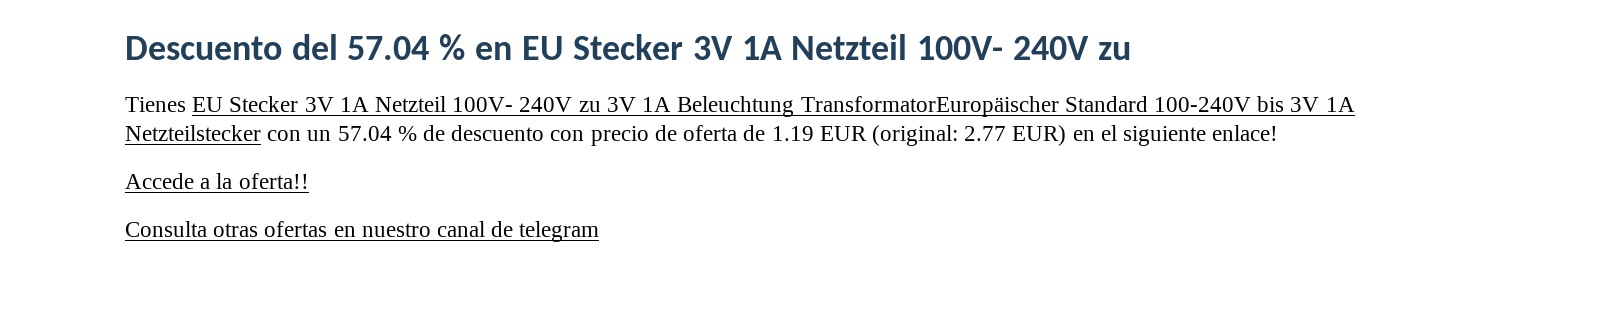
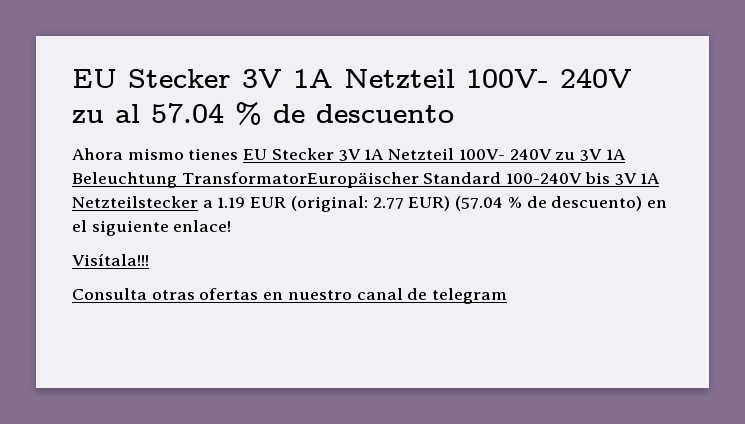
- Descuento del 57.04 % en EU Stecker 3V 1A Netzteil 100V- 240V zu
- Tienes EU Stecker 3V 1A Netzteil 100V- 240V zu 3V 1A Beleuchtung TransformatorEuropäischer Standard 100-240V bis 3V 1A Netzteilstecker con un 57.04 % de descuento con precio de oferta de 1.19 EUR (original: 2.77 EUR) en el siguiente enlace!
+ EU Stecker 3V 1A Netzteil 100V- 240V zu al 57.04 % de descuento
+ Ahora mismo tienes EU Stecker 3V 1A Netzteil 100V- 240V zu 3V 1A Beleuchtung TransformatorEuropäischer Standard 100-240V bis 3V 1A Netzteilstecker a 1.19 EUR (original: 2.77 EUR) (57.04 % de descuento) en el siguiente enlace!
- Accede a la oferta!!
+ Visítala!!!

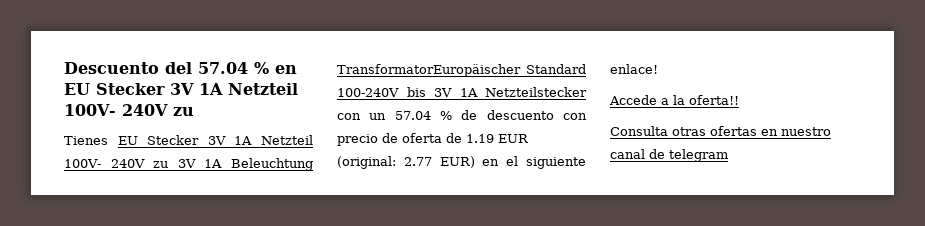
- EU Stecker 3V 1A Netzteil 100V- 240V zu al 57.04 % de descuento
- Ahora mismo tienes EU Stecker 3V 1A Netzteil 100V- 240V zu 3V 1A Beleuchtung TransformatorEuropäischer Standard 100-240V bis 3V 1A Netzteilstecker a 1.19 EUR (original: 2.77 EUR) (57.04 % de descuento) en el siguiente enlace!
+ Descuento del 57.04 % en EU Stecker 3V 1A Netzteil 100V- 240V zu
+ Tienes EU Stecker 3V 1A Netzteil 100V- 240V zu 3V 1A Beleuchtung TransformatorEuropäischer Standard 100-240V bis 3V 1A Netzteilstecker con un 57.04 % de descuento con precio de oferta de 1.19 EUR (original: 2.77 EUR) en el siguiente enlace!
- Visítala!!!
+ Accede a la oferta!!

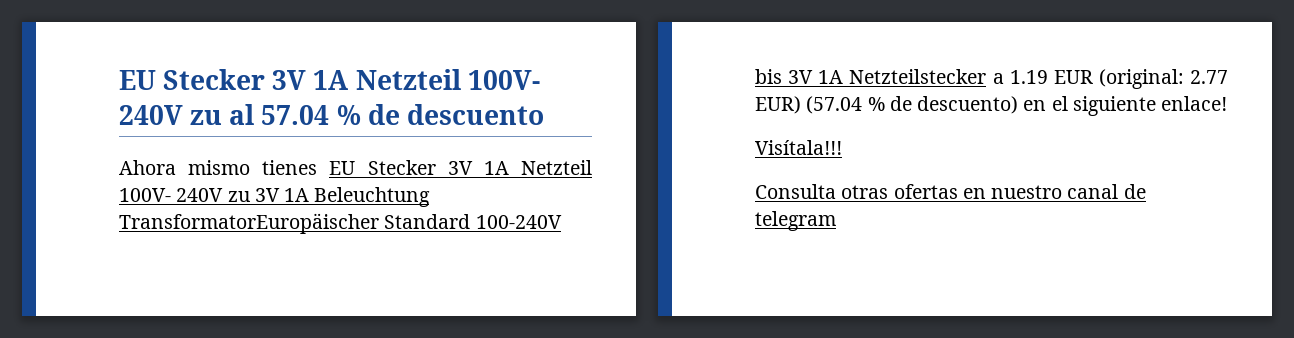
- Descuento del 57.04 % en EU Stecker 3V 1A Netzteil 100V- 240V zu
- Tienes EU Stecker 3V 1A Netzteil 100V- 240V zu 3V 1A Beleuchtung TransformatorEuropäischer Standard 100-240V bis 3V 1A Netzteilstecker con un 57.04 % de descuento con precio de oferta de 1.19 EUR (original: 2.77 EUR) en el siguiente enlace!
+ EU Stecker 3V 1A Netzteil 100V- 240V zu al 57.04 % de descuento
+ Ahora mismo tienes EU Stecker 3V 1A Netzteil 100V- 240V zu 3V 1A Beleuchtung TransformatorEuropäischer Standard 100-240V bis 3V 1A Netzteilstecker a 1.19 EUR (original: 2.77 EUR) (57.04 % de descuento) en el siguiente enlace!
- Accede a la oferta!!
+ Visítala!!!

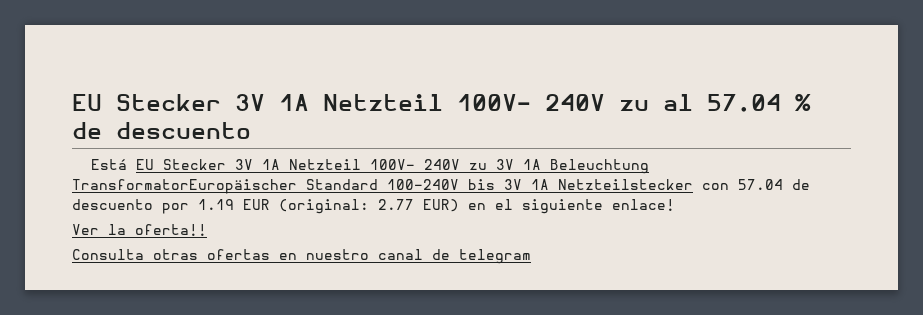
- Ahora mismo tienes EU Stecker 3V 1A Netzteil 100V- 240V zu 3V 1A Beleuchtung TransformatorEuropäischer Standard 100-240V bis 3V 1A Netzteilstecker a 1.19 EUR (original: 2.77 EUR) (57.04 % de descuento) en el siguiente enlace!
+ Está EU Stecker 3V 1A Netzteil 100V- 240V zu 3V 1A Beleuchtung TransformatorEuropäischer Standard 100-240V bis 3V 1A Netzteilstecker con 57.04 de descuento por 1.19 EUR (original: 2.77 EUR) en el siguiente enlace!
- Visítala!!!
+ Ver la oferta!!

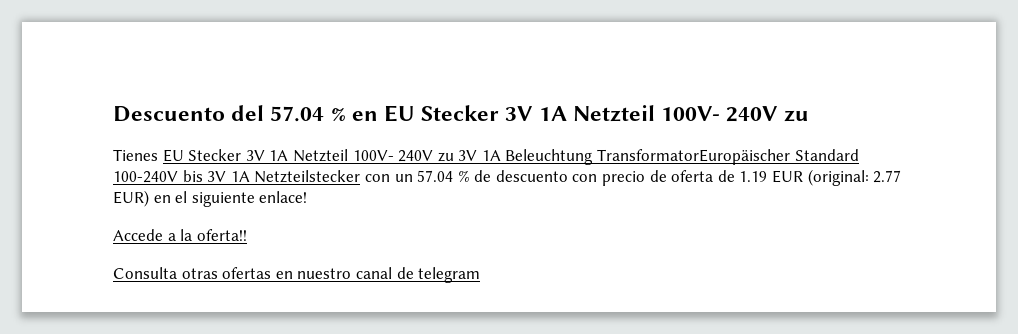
- EU Stecker 3V 1A Netzteil 100V- 240V zu al 57.04 % de descuento
- Está EU Stecker 3V 1A Netzteil 100V- 240V zu 3V 1A Beleuchtung TransformatorEuropäischer Standard 100-240V bis 3V 1A Netzteilstecker con 57.04 de descuento por 1.19 EUR (original: 2.77 EUR) en el siguiente enlace!
+ Descuento del 57.04 % en EU Stecker 3V 1A Netzteil 100V- 240V zu
+ Tienes EU Stecker 3V 1A Netzteil 100V- 240V zu 3V 1A Beleuchtung TransformatorEuropäischer Standard 100-240V bis 3V 1A Netzteilstecker con un 57.04 % de descuento con precio de oferta de 1.19 EUR (original: 2.77 EUR) en el siguiente enlace!
- Ver la oferta!!
+ Accede a la oferta!!

